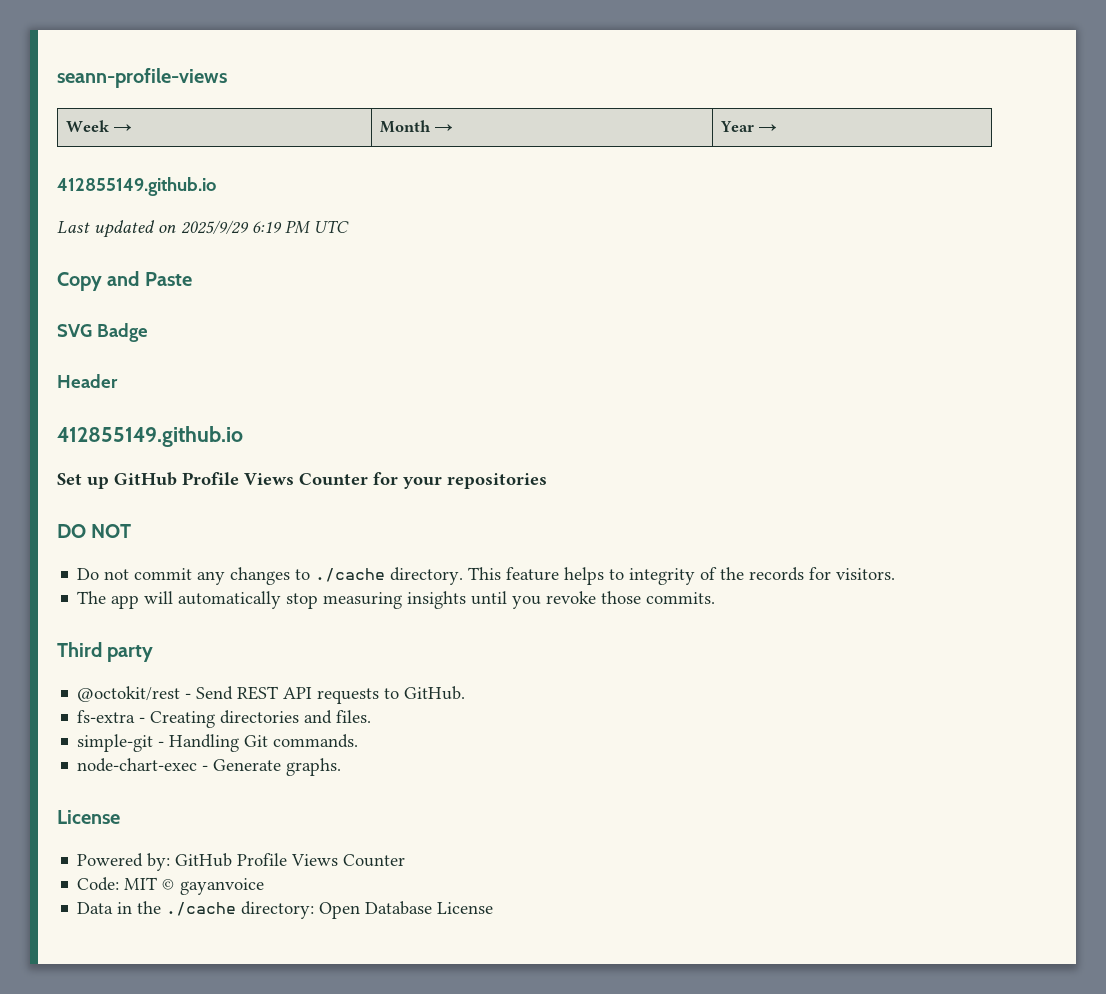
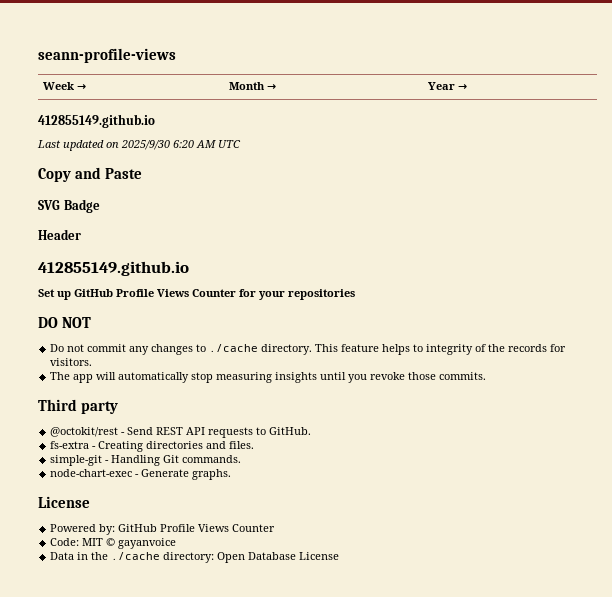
- Last updated on 2025/9/29 6:19 PM UTC
+ Last updated on 2025/9/30 6:20 AM UTC

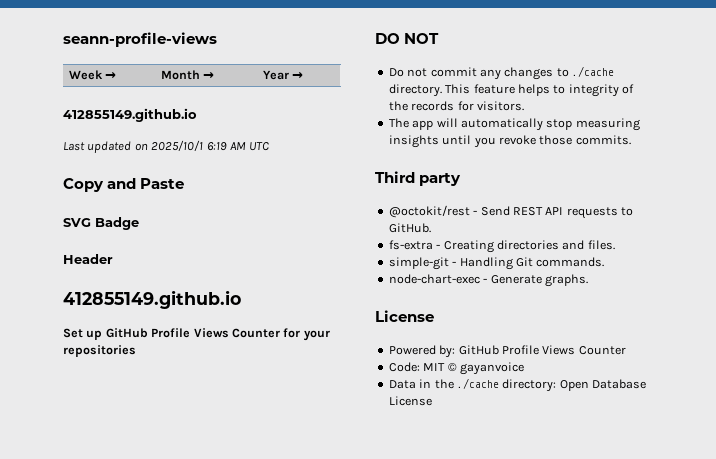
- Last updated on 2025/9/30 6:20 AM UTC
+ Last updated on 2025/10/1 6:19 AM UTC

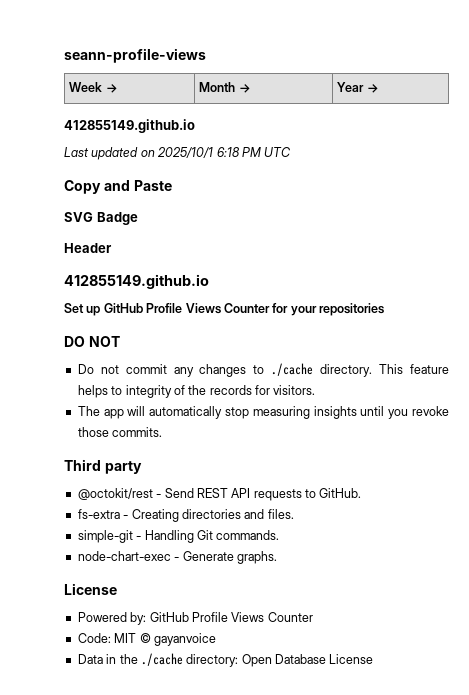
- Last updated on 2025/10/1 6:19 AM UTC
+ Last updated on 2025/10/1 6:18 PM UTC

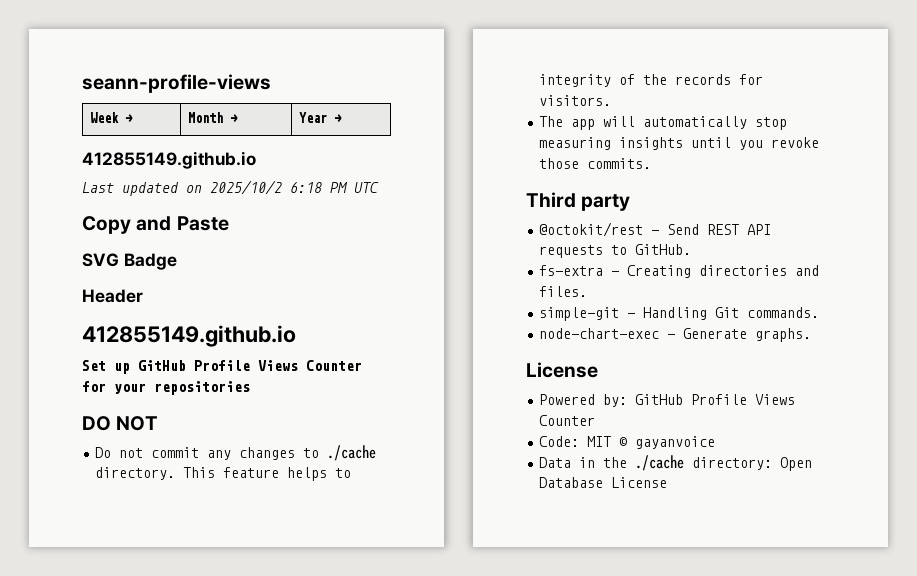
- Last updated on 2025/10/1 6:18 PM UTC
+ Last updated on 2025/10/2 6:18 PM UTC

